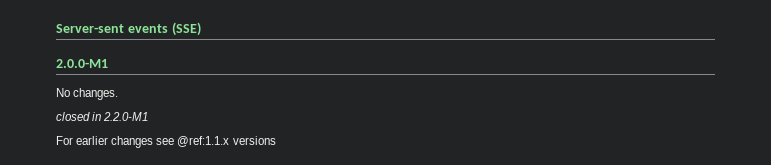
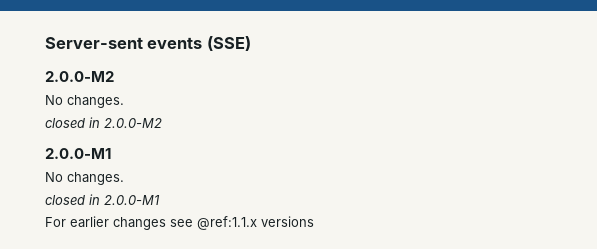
  Server-sent events (SSE)
+ 2.0.0-M2
+ No changes.
+ closed in 2.0.0-M2
- closed in 2.2.0-M1
+ closed in 2.0.0-M1

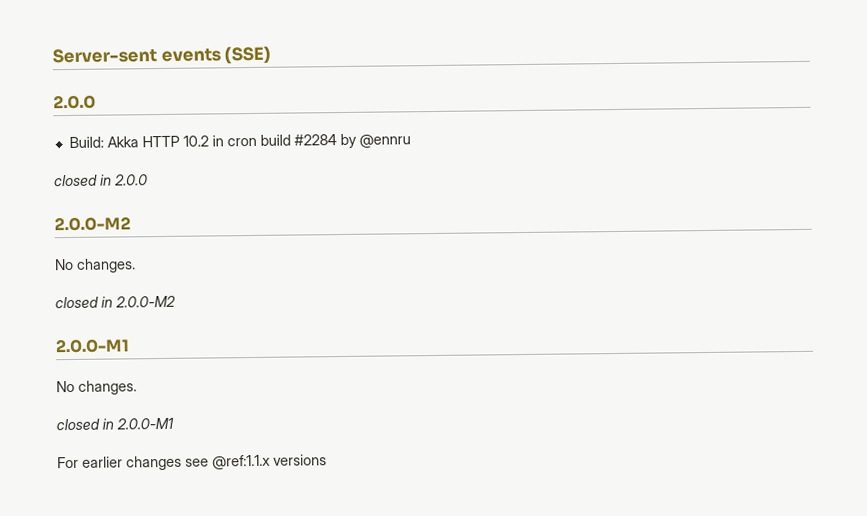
  Server-sent events (SSE)
+ 2.0.0
+ Build: Akka HTTP 10.2 in cron build #2284 by @ennru
+ closed in 2.0.0

